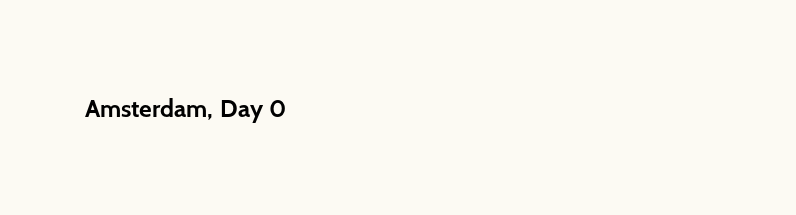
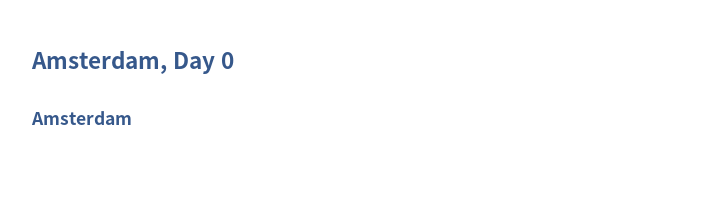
+ Amsterdam

